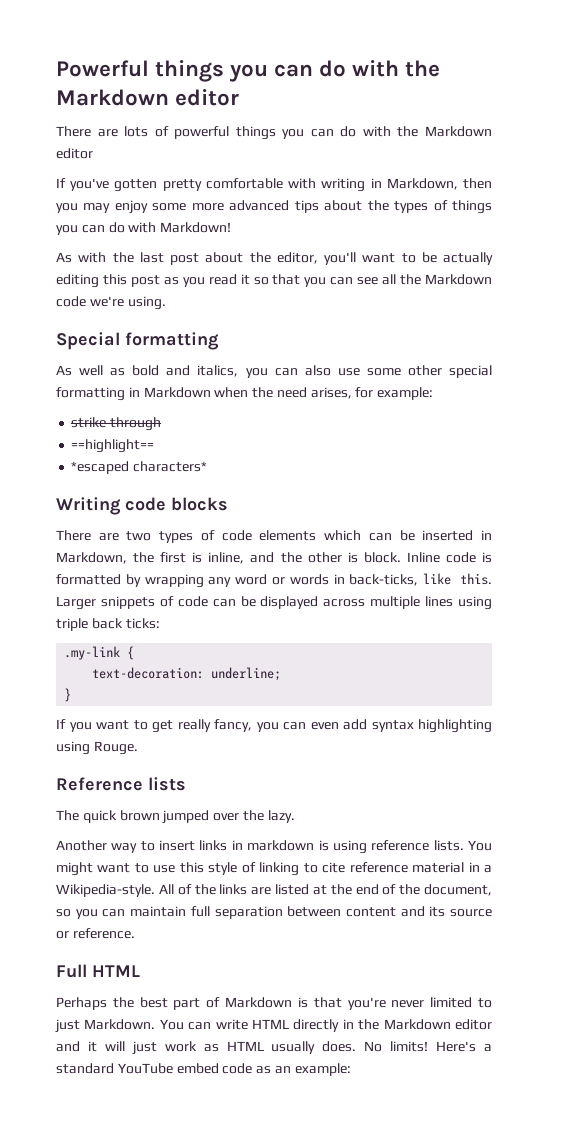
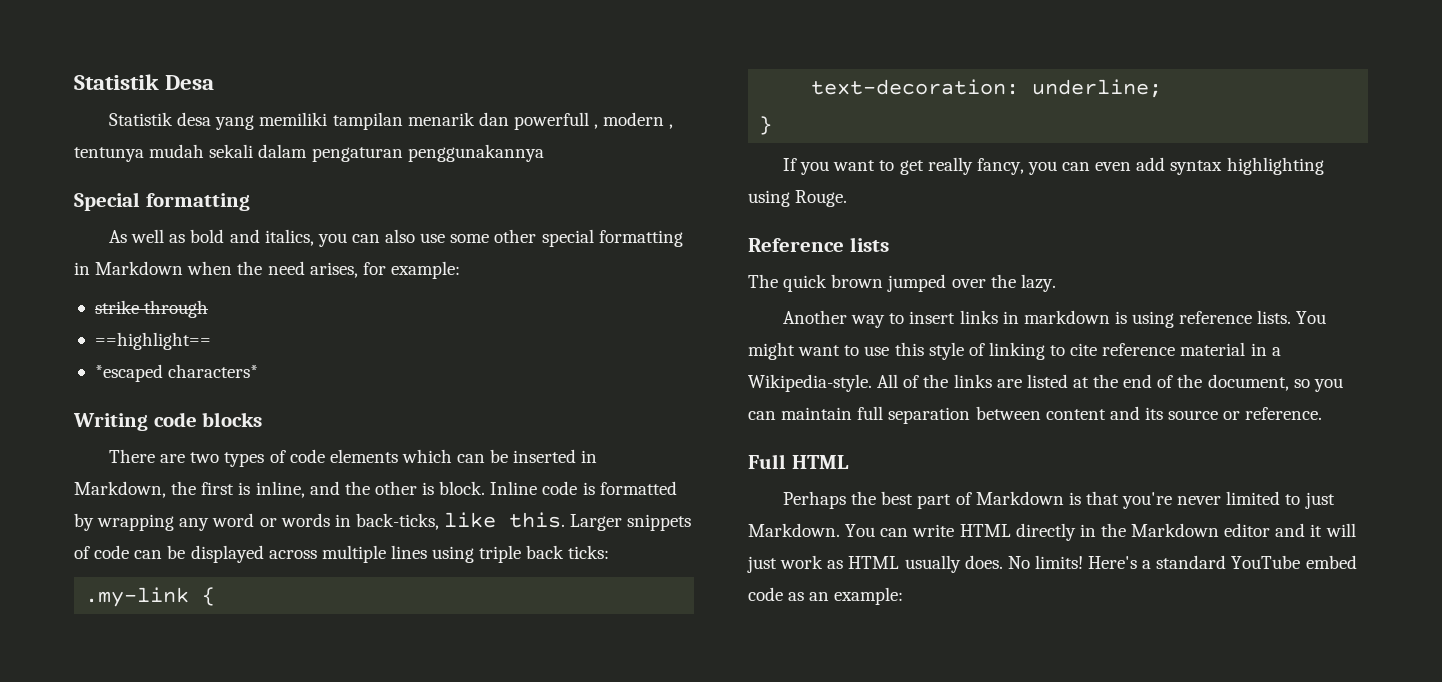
- Powerful things you can do with the Markdown editor
- There are lots of powerful things you can do with the Markdown editor
- If you've gotten pretty comfortable with writing in Markdown, then you may enjoy some more advanced tips about the types of things you can do with Markdown!
- As with the last post about the editor, you'll want to be actually editing this post as you read it so that you can see all the Markdown code we're using.
+ Statistik Desa
+ Statistik desa yang memiliki tampilan menarik dan powerfull , modern , tentunya mudah sekali dalam pengaturan penggunakannya

